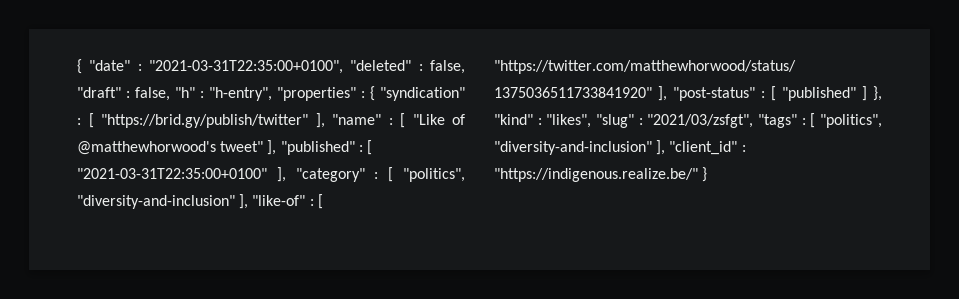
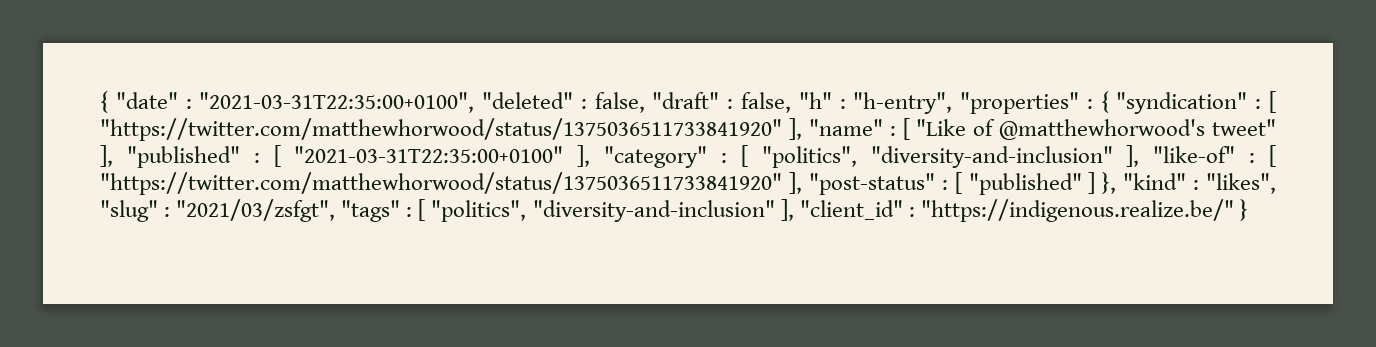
- [ "https://brid.gy/publish/twitter" ], "name" :
+ [ "https://twitter.com/matthewhorwood/status/1375036511733841920" ], "name" :

